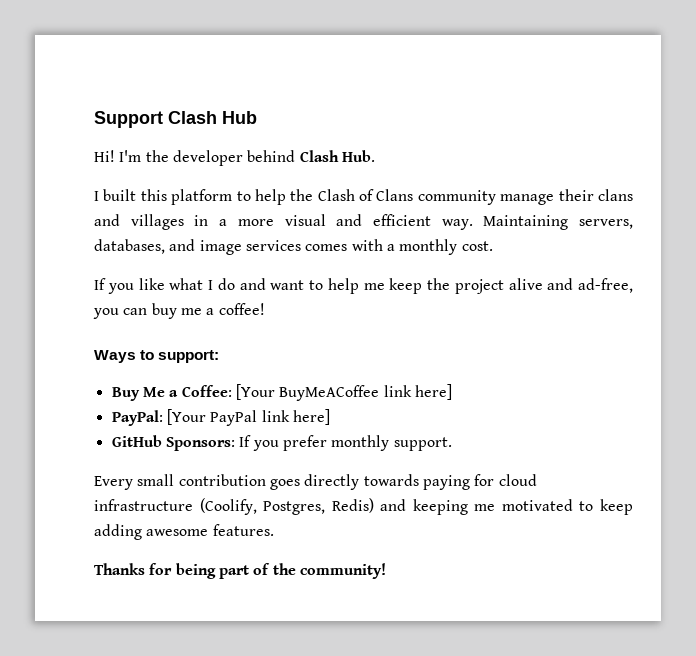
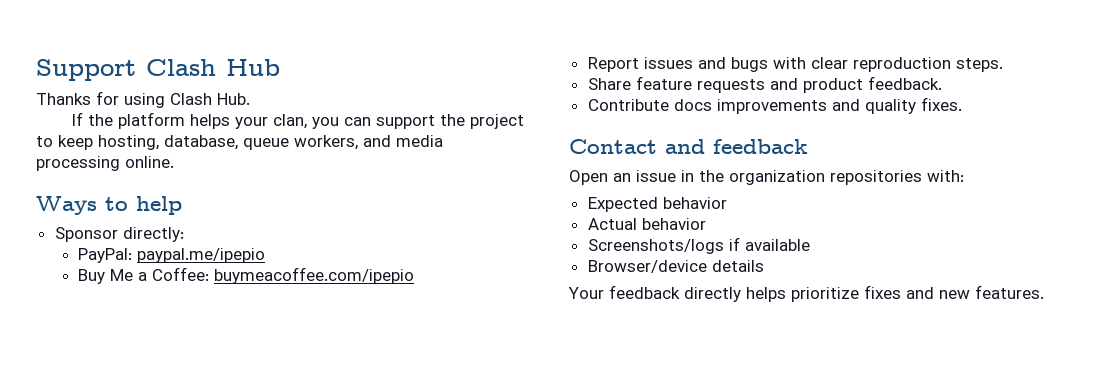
- Hi! I'm the developer behind Clash Hub.
- I built this platform to help the Clash of Clans community manage their clans and villages in a more visual and efficient way. Maintaining servers, databases, and image services comes with a monthly cost.
- If you like what I do and want to help me keep the project alive and ad-free, you can buy me a coffee!
- Ways to support:
- Buy Me a Coffee: [Your BuyMeACoffee link here]
- PayPal: [Your PayPal link here]
- GitHub Sponsors: If you prefer monthly support.
- Every small contribution goes directly towards paying for cloud infrastructure (Coolify, Postgres, Redis) and keeping me motivated to keep adding awesome features.
- Thanks for being part of the community!
+ Thanks for using Clash Hub.
+ If the platform helps your clan, you can support the project to keep hosting, database, queue workers, and media processing online.
+ Ways to help
+ Sponsor directly:
+ PayPal: paypal.me/ipepio
+ Buy Me a Coffee: buymeacoffee.com/ipepio
+ Report issues and bugs with clear reproduction steps.
+ Share feature requests and product feedback.
+ Contribute docs improvements and quality fixes.
+ Contact and feedback
+ Open an issue in the organization repositories with:
+ Expected behavior
+ Actual behavior
+ Screenshots/logs if available
+ Browser/device details
+ Your feedback directly helps prioritize fixes and new features.

